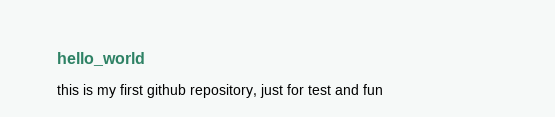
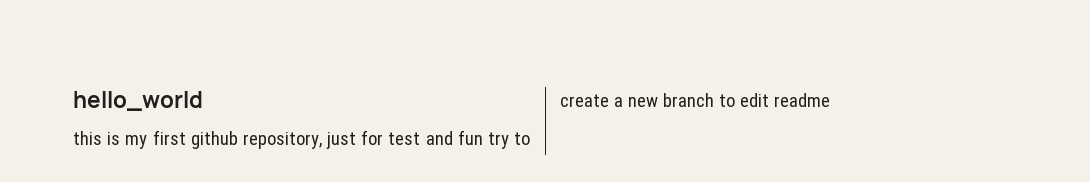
- this is my first github repository, just for test and fun
+ this is my first github repository, just for test and fun try to create a new branch to edit readme

